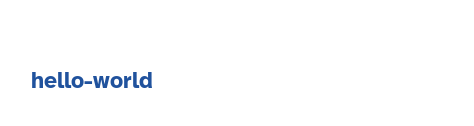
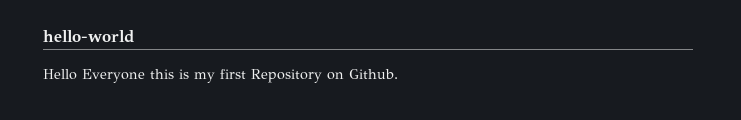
+ Hello Everyone this is my first Repository on Github.

